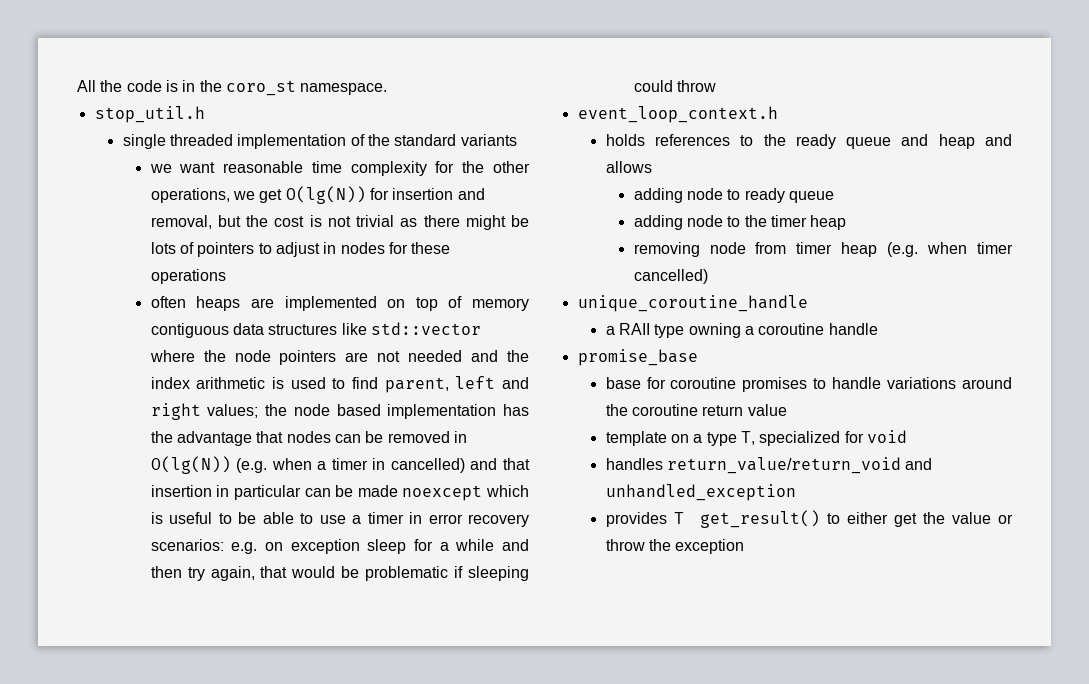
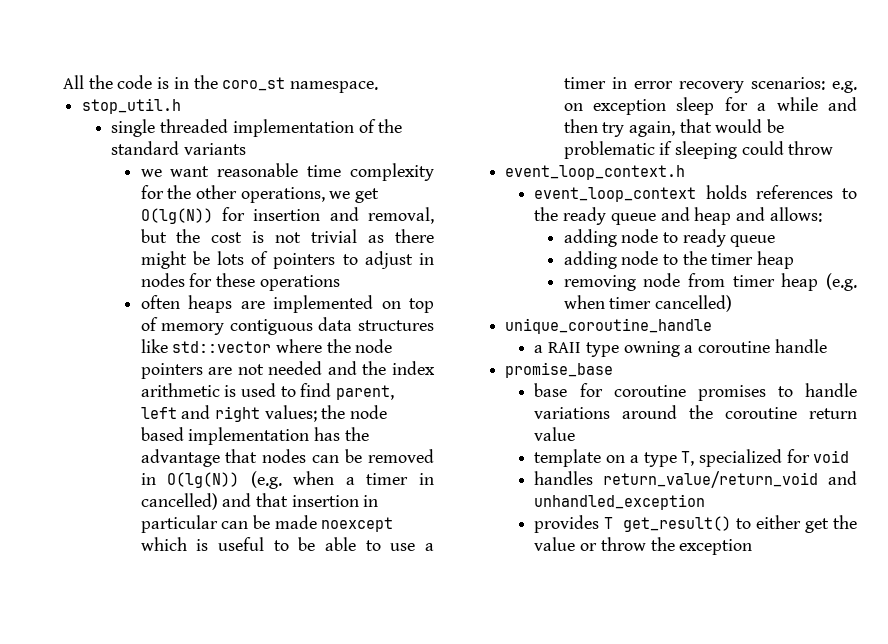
- holds references to the ready queue and heap and allows
+ event_loop_context holds references to the ready queue and heap and allows:

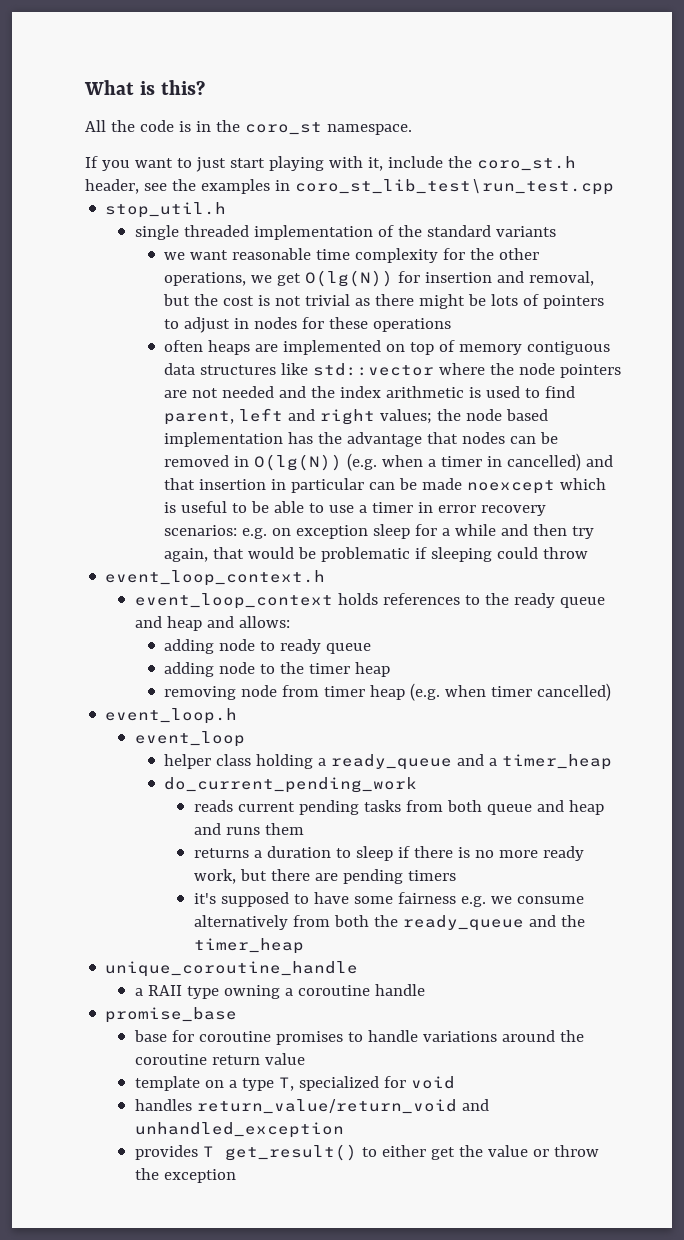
+ What is this?
+ If you want to just start playing with it, include the coro_st.h header, see the examples in coro_st_lib_test\run_test.cpp
+ event_loop.h
+ event_loop
+ helper class holding a ready_queue and a timer_heap
+ do_current_pending_work
+ reads current pending tasks from both queue and heap and runs them
+ returns a duration to sleep if there is no more ready work, but there are pending timers
+ it's supposed to have some fairness e.g. we consume alternatively from both the ready_queue and the timer_heap

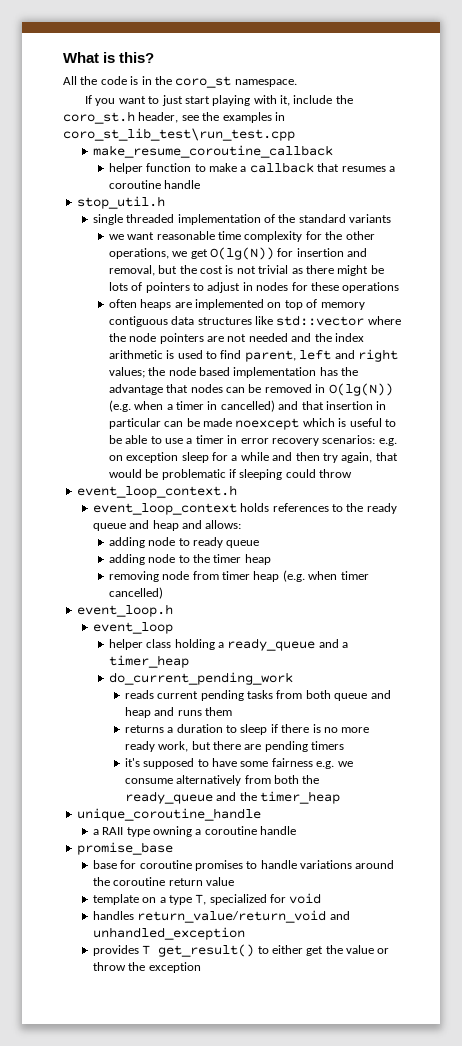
+ make_resume_coroutine_callback
+ helper function to make a callback that resumes a coroutine handle

